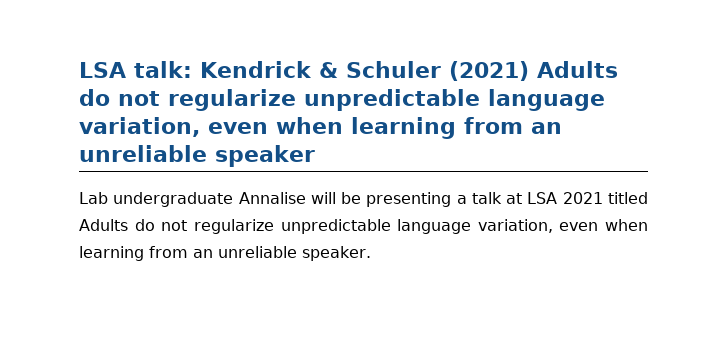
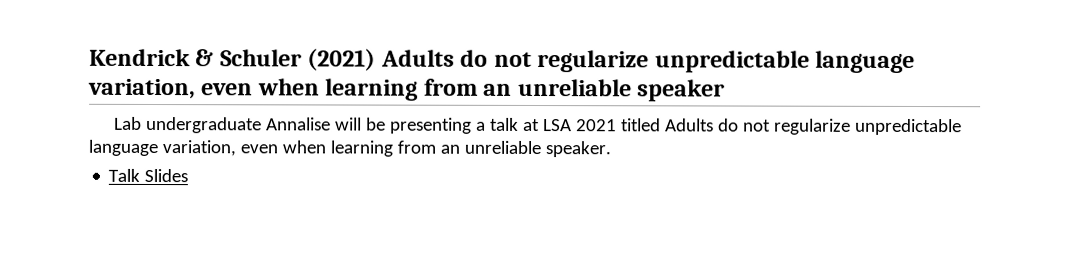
- LSA talk: Kendrick & Schuler (2021) Adults do not regularize unpredictable language variation, even when learning from an unreliable speaker
+ Kendrick & Schuler (2021) Adults do not regularize unpredictable language variation, even when learning from an unreliable speaker
+ Talk Slides

